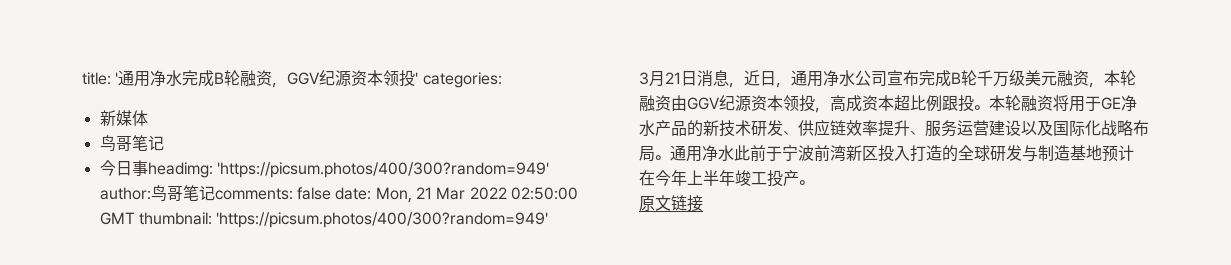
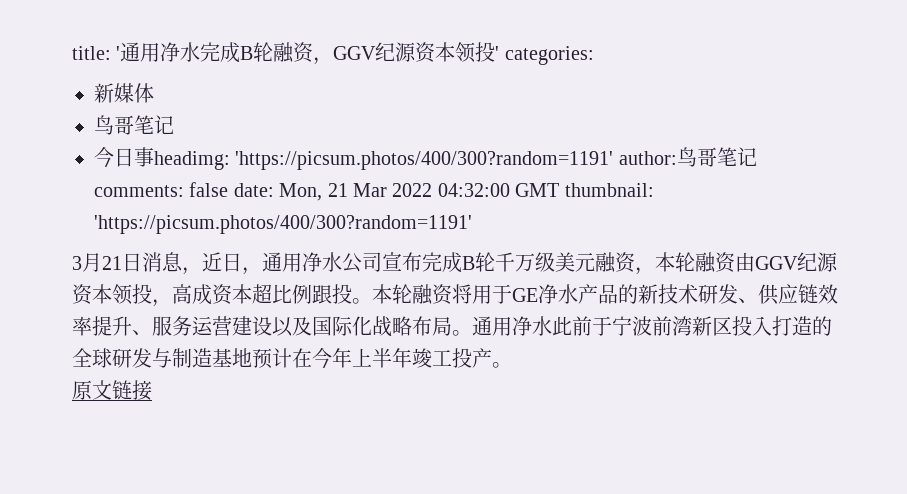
- 今日事headimg: 'https://picsum.photos/400/300?random=949' author:鸟哥笔记comments: false date: Mon, 21 Mar 2022 02:50:00 GMT thumbnail: 'https://picsum.photos/400/300?random=949'
+ 今日事headimg: 'https://picsum.photos/400/300?random=1191' author:鸟哥笔记comments: false date: Mon, 21 Mar 2022 04:32:00 GMT thumbnail: 'https://picsum.photos/400/300?random=1191'

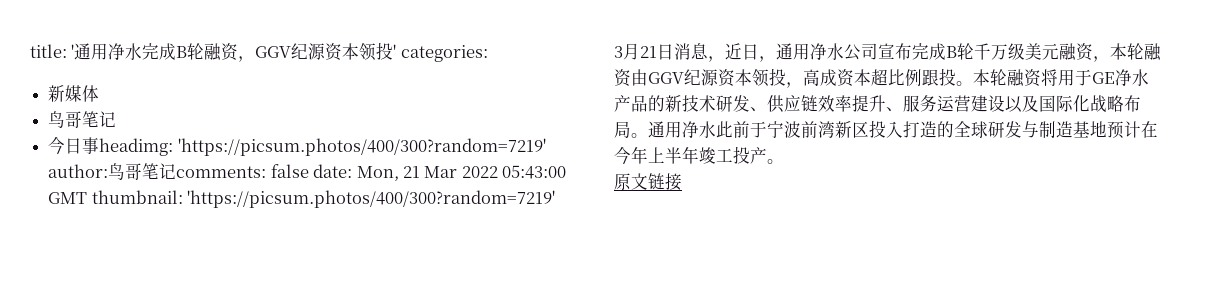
- 今日事headimg: 'https://picsum.photos/400/300?random=1191' author:鸟哥笔记comments: false date: Mon, 21 Mar 2022 04:32:00 GMT thumbnail: 'https://picsum.photos/400/300?random=1191'
+ 今日事headimg: 'https://picsum.photos/400/300?random=7219' author:鸟哥笔记comments: false date: Mon, 21 Mar 2022 05:43:00 GMT thumbnail: 'https://picsum.photos/400/300?random=7219'

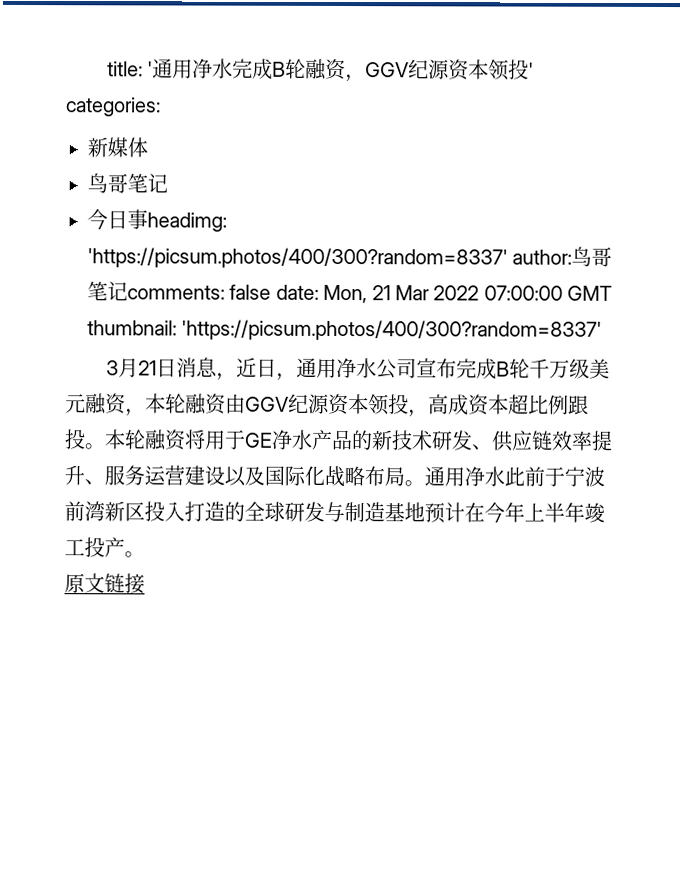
- 今日事headimg: 'https://picsum.photos/400/300?random=7219' author:鸟哥笔记comments: false date: Mon, 21 Mar 2022 05:43:00 GMT thumbnail: 'https://picsum.photos/400/300?random=7219'
+ 今日事headimg: 'https://picsum.photos/400/300?random=8337' author:鸟哥笔记comments: false date: Mon, 21 Mar 2022 07:00:00 GMT thumbnail: 'https://picsum.photos/400/300?random=8337'

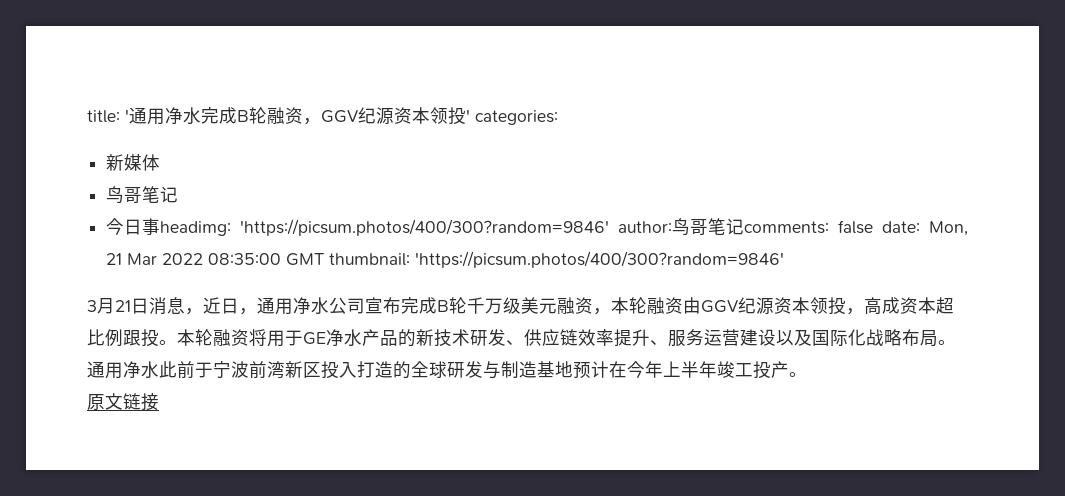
- 今日事headimg: 'https://picsum.photos/400/300?random=8337' author:鸟哥笔记comments: false date: Mon, 21 Mar 2022 07:00:00 GMT thumbnail: 'https://picsum.photos/400/300?random=8337'
+ 今日事headimg: 'https://picsum.photos/400/300?random=9846' author:鸟哥笔记comments: false date: Mon, 21 Mar 2022 08:35:00 GMT thumbnail: 'https://picsum.photos/400/300?random=9846'

